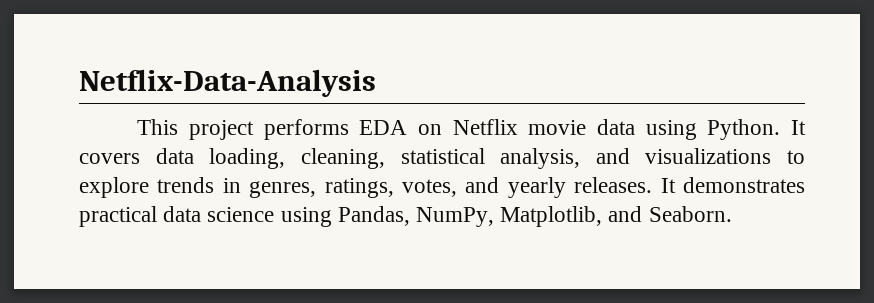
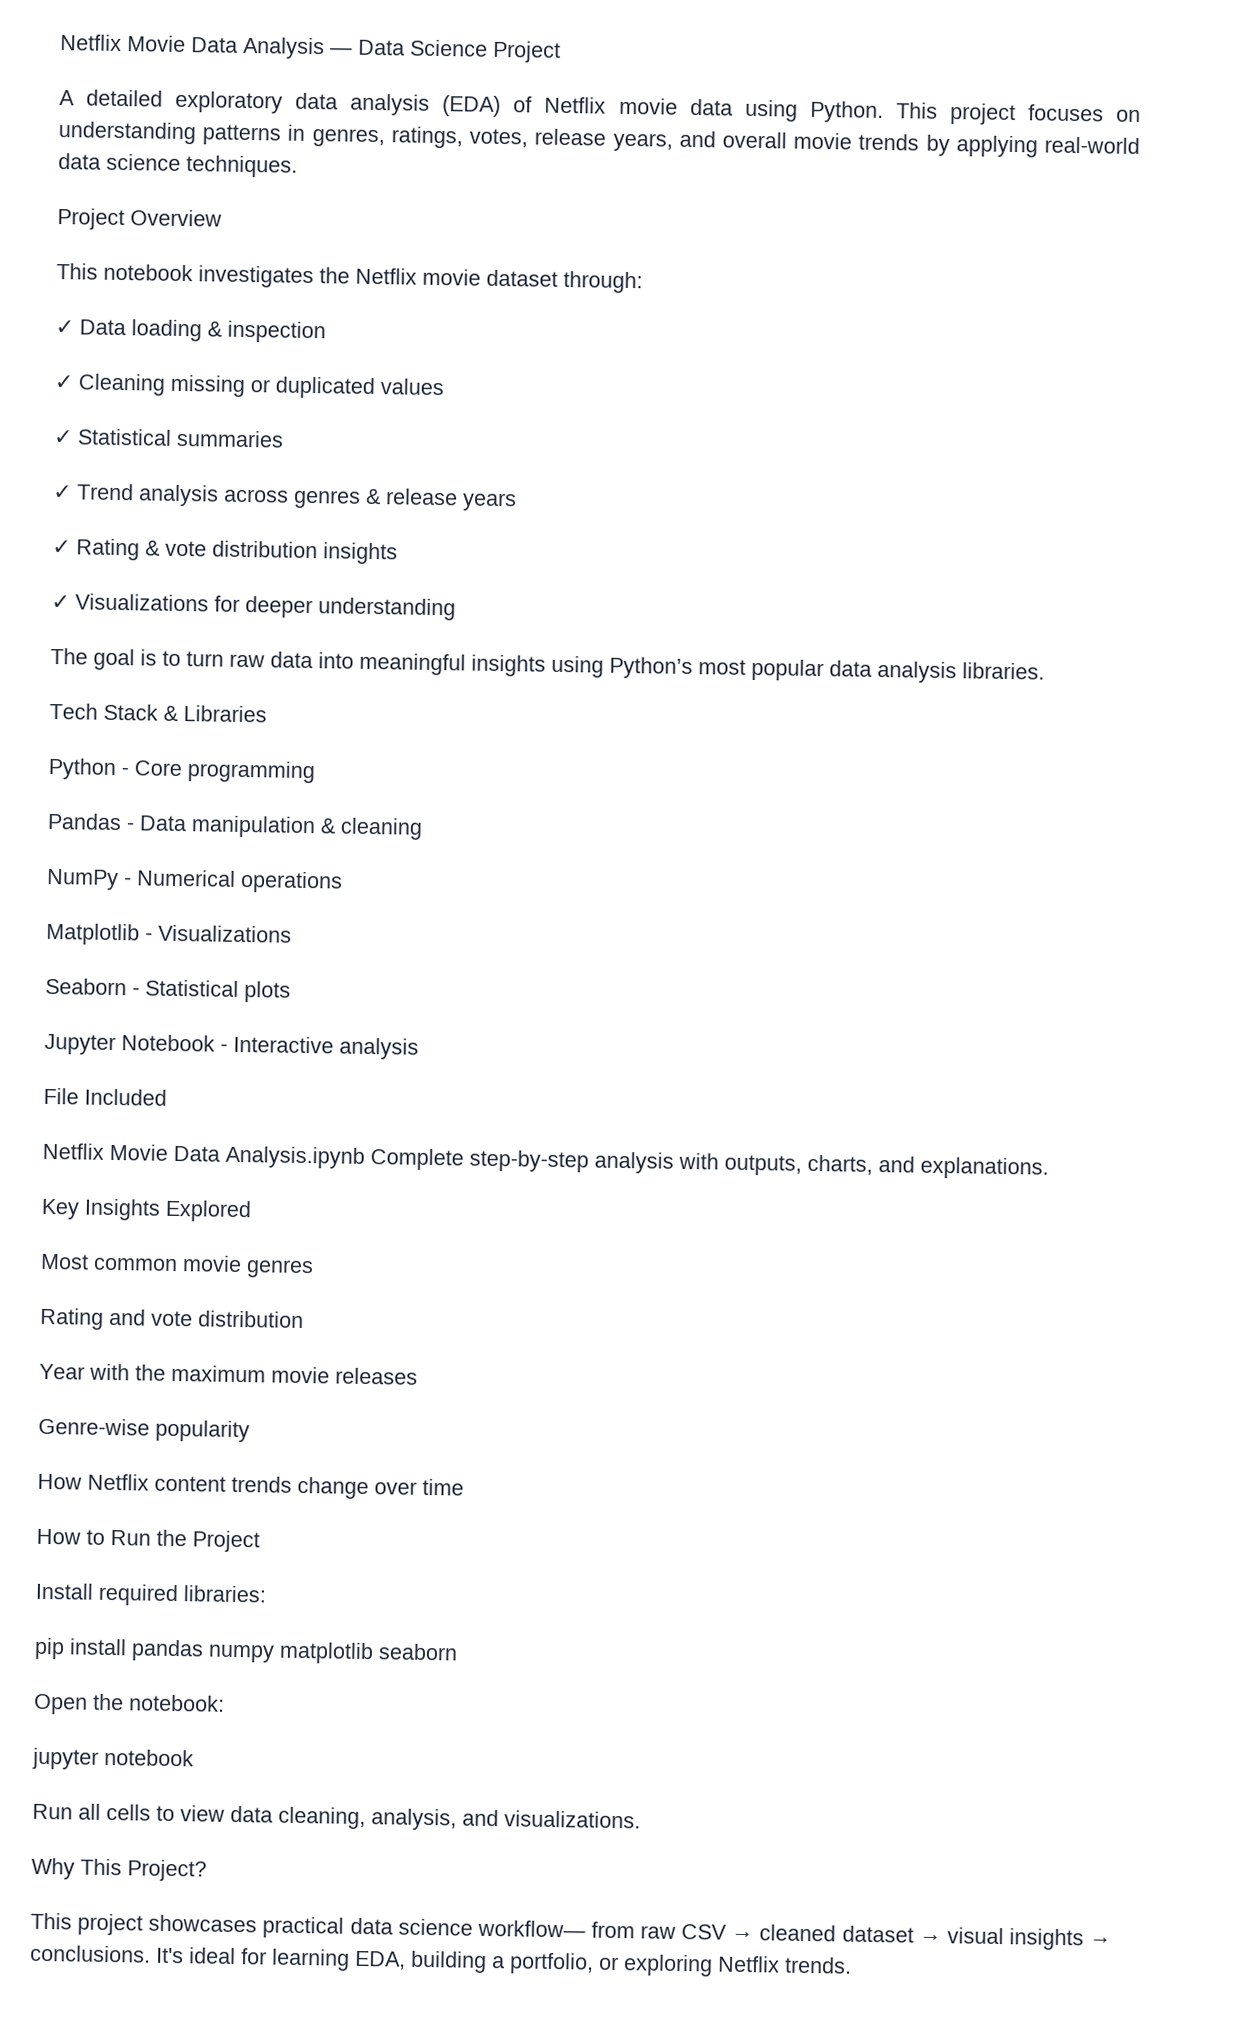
- Netflix-Data-Analysis
- This project performs EDA on Netflix movie data using Python.
+ Netflix Movie Data Analysis — Data Science Project
+ A detailed exploratory data analysis (EDA) of Netflix movie data using Python.
- It covers data loading, cleaning, statistical analysis, and visualizations to explore trends in genres, ratings, votes, and yearly releases. It demonstrates practical data science using Pandas, NumPy, Matplotlib, and Seaborn.
+ This project focuses on understanding patterns in genres, ratings, votes, release years, and overall movie trends by applying real-world data science techniques.
+ Project Overview
+ This notebook investigates the Netflix movie dataset through:
+ ✓ Data loading & inspection
+ ✓ Cleaning missing or duplicated values
+ ✓ Statistical summaries
+ ✓ Trend analysis across genres & release years
+ ✓ Rating & vote distribution insights
+ ✓ Visualizations for deeper understanding
+ The goal is to turn raw data into meaningful insights using Python’s most popular data analysis libraries.
+ Tech Stack & Libraries
+ Python - Core programming
+ Pandas - Data manipulation & cleaning
+ NumPy - Numerical operations
+ Matplotlib - Visualizations
+ Seaborn - Statistical plots
+ Jupyter Notebook - Interactive analysis
+ File Included
+ Netflix Movie Data Analysis.ipynb Complete step-by-step analysis with outputs, charts, and explanations.
+ Key Insights Explored
+ Most common movie genres
+ Rating and vote distribution
+ Year with the maximum movie releases
+ Genre-wise popularity
+ How Netflix content trends change over time
+ How to Run the Project
+ Install required libraries:
+ pip install pandas numpy matplotlib seaborn
+ Open the notebook:
+ jupyter notebook
+ Run all cells to view data cleaning, analysis, and visualizations.
+ Why This Project?
+ This project showcases practical data science workflow— from raw CSV → cleaned dataset → visual insights → conclusions. It's ideal for learning EDA, building a portfolio, or exploring Netflix trends.

